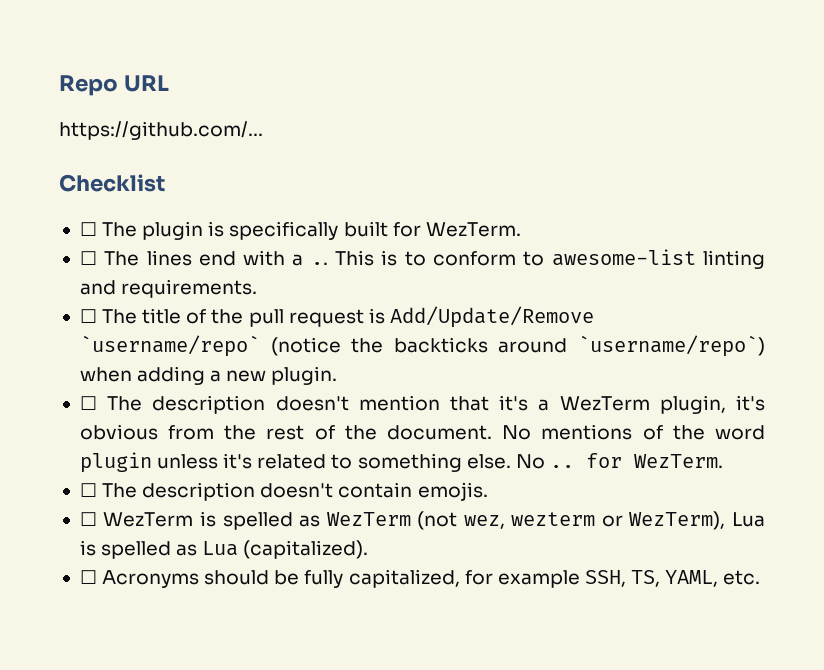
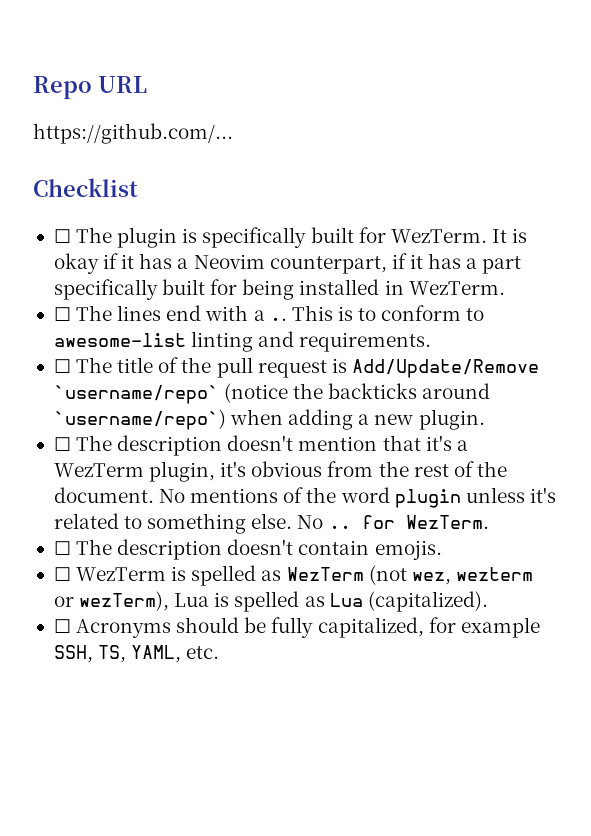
+ It is okay if it has a Neovim counterpart, if it has a part specifically built for being installed in WezTerm.
- ☐ WezTerm is spelled as WezTerm (not wez, wezterm or WezTerm), Lua is spelled as Lua (capitalized).
+ ☐ WezTerm is spelled as WezTerm (not wez, wezterm or wezTerm), Lua is spelled as Lua (capitalized).

